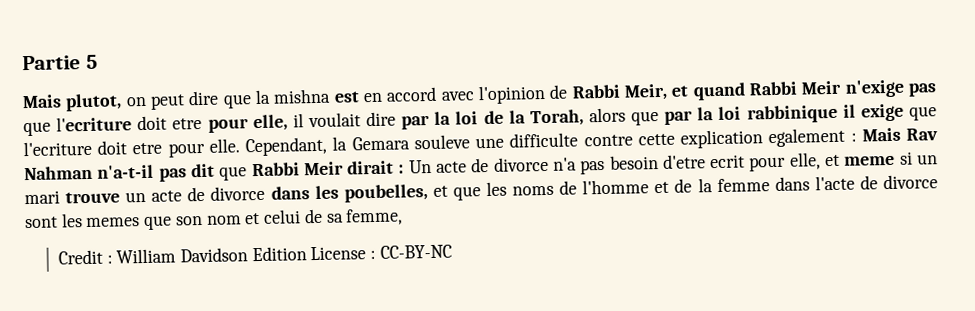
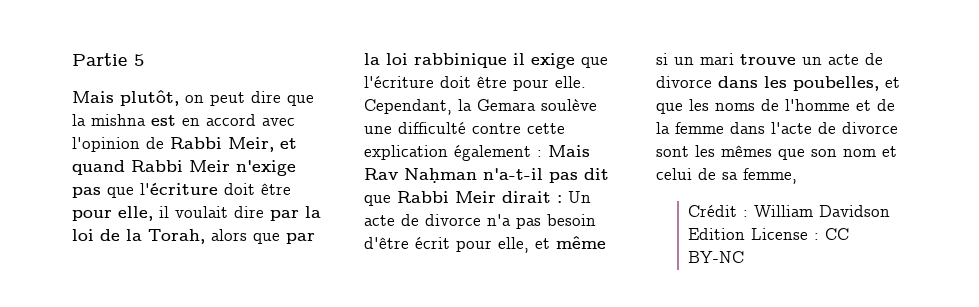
- Mais plutot, on peut dire que la mishna est en accord avec l'opinion de Rabbi Meir, et quand Rabbi Meir n'exige pas que l'ecriture doit etre pour elle, il voulait dire par la loi de la Torah, alors que par la loi rabbinique il exige que l'ecriture doit etre pour elle.
+ Mais plutôt, on peut dire que la mishna est en accord avec l'opinion de Rabbi Meir, et quand Rabbi Meir n'exige pas que l'écriture doit être pour elle, il voulait dire par la loi de la Torah, alors que par la loi rabbinique il exige que l'écriture doit être pour elle.
- Cependant, la Gemara souleve une difficulte contre cette explication egalement :
+ Cependant, la Gemara soulève une difficulté contre cette explication également :
- Mais Rav Nahman n'a-t-il pas dit que Rabbi Meir dirait :
+ Mais Rav Naḥman n'a-t-il pas dit que Rabbi Meir dirait :
- Un acte de divorce n'a pas besoin d'etre ecrit pour elle, et meme si un mari trouve un acte de divorce dans les poubelles, et que les noms de l'homme et de la femme dans l'acte de divorce sont les memes que son nom et celui de sa femme,
+ Un acte de divorce n'a pas besoin d'être écrit pour elle, et même si un mari trouve un acte de divorce dans les poubelles, et que les noms de l'homme et de la femme dans l'acte de divorce sont les mêmes que son nom et celui de sa femme,
- Credit : William Davidson Edition License : CC-BY-NC
+ Crédit : William Davidson Edition License : CC BY-NC

